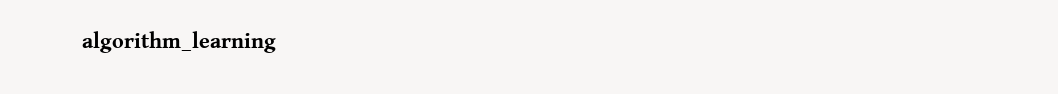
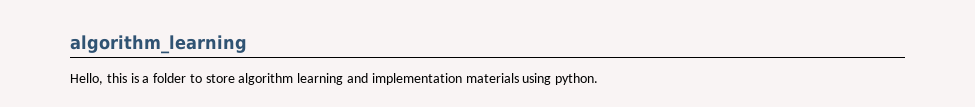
+ Hello, this is a folder to store algorithm learning and implementation materials using python.

